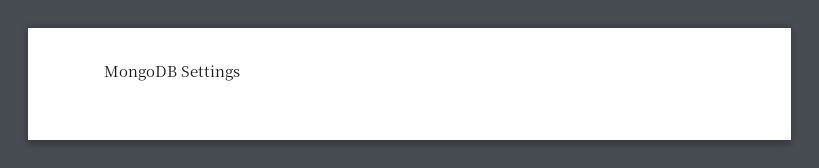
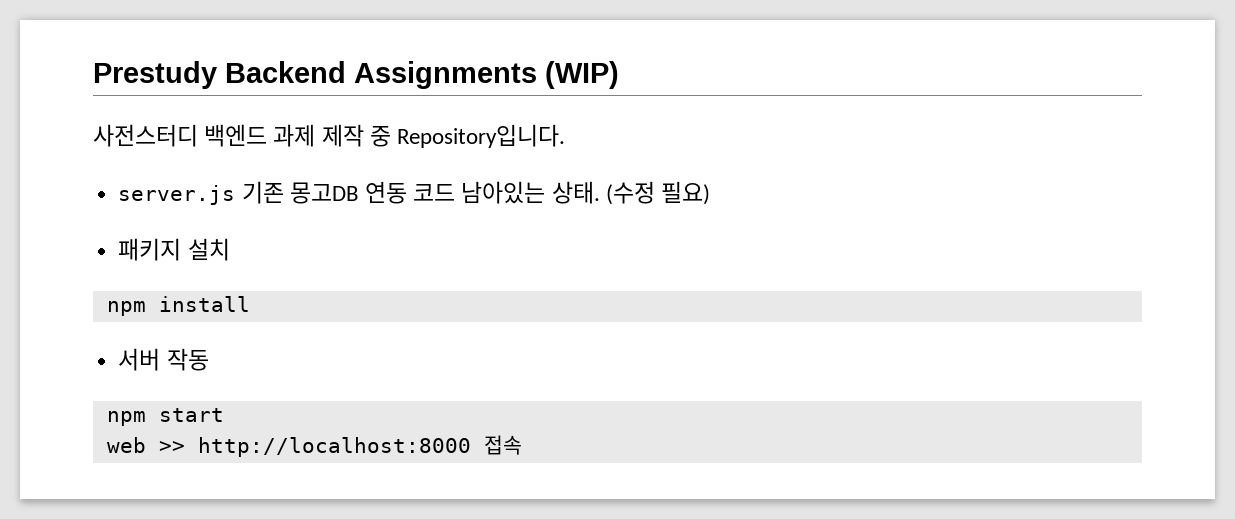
- MongoDB Settings
+ Prestudy Backend Assignments (WIP)
+ 사전스터디 백엔드 과제 제작 중 Repository입니다.
+ server.js 기존 몽고DB 연동 코드 남아있는 상태. (수정 필요)
+ 패키지 설치
+ npm install
+ 서버 작동
+ npm start
+ web >> http://localhost:8000 접속

